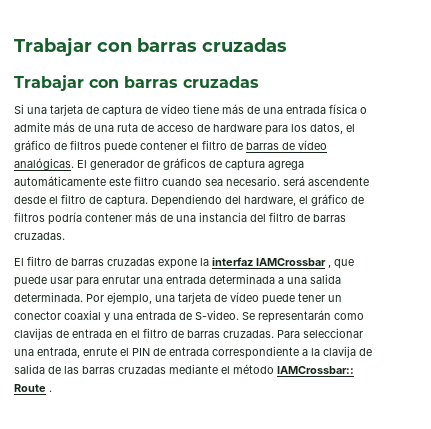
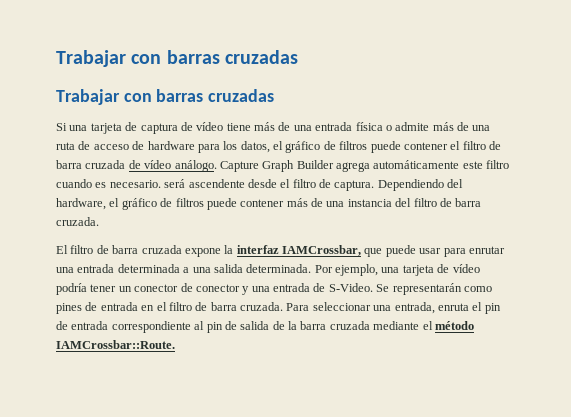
- Si una tarjeta de captura de vídeo tiene más de una entrada física o admite más de una ruta de acceso de hardware para los datos, el gráfico de filtros puede contener el filtro de barras de vídeo analógicas. El generador de gráficos de captura agrega automáticamente este filtro cuando sea necesario. será ascendente desde el filtro de captura.
+ Si una tarjeta de captura de vídeo tiene más de una entrada física o admite más de una ruta de acceso de hardware para los datos, el gráfico de filtros puede contener el filtro de barra cruzada de vídeo análogo. Capture Graph Builder agrega automáticamente este filtro cuando es necesario. será ascendente desde el filtro de captura.
- Dependiendo del hardware, el gráfico de filtros podría contener más de una instancia del filtro de barras cruzadas.
+ Dependiendo del hardware, el gráfico de filtros puede contener más de una instancia del filtro de barra cruzada.
- El filtro de barras cruzadas expone la interfaz IAMCrossbar , que puede usar para enrutar una entrada determinada a una salida determinada.
+ El filtro de barra cruzada expone la interfaz IAMCrossbar, que puede usar para enrutar una entrada determinada a una salida determinada.
- Por ejemplo, una tarjeta de vídeo puede tener un conector coaxial y una entrada de S-video.
+ Por ejemplo, una tarjeta de vídeo podría tener un conector de conector y una entrada de S-Video.
- Se representarán como clavijas de entrada en el filtro de barras cruzadas.
+ Se representarán como pines de entrada en el filtro de barra cruzada.
- Para seleccionar una entrada, enrute el PIN de entrada correspondiente a la clavija de salida de las barras cruzadas mediante el método IAMCrossbar:: Route .
+ Para seleccionar una entrada, enruta el pin de entrada correspondiente al pin de salida de la barra cruzada mediante el método IAMCrossbar::Route.

